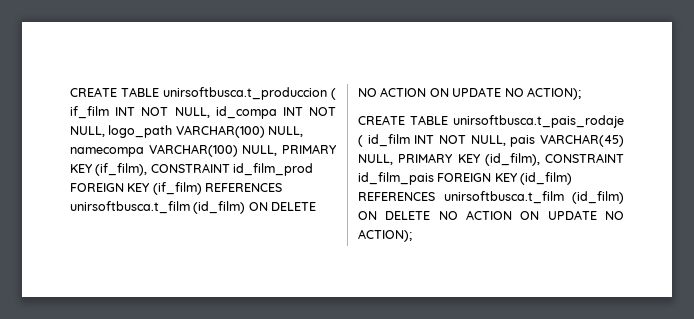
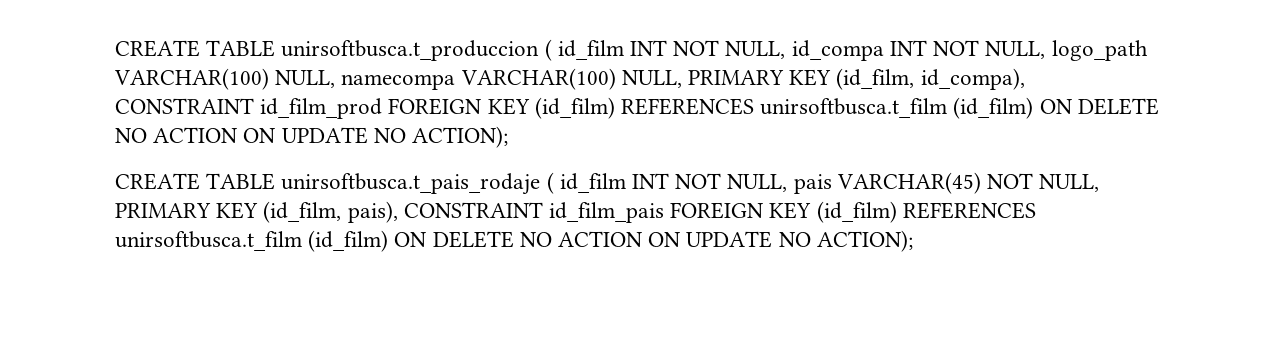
- CREATE TABLE unirsoftbusca.t_produccion ( if_film INT NOT NULL, id_compa INT NOT NULL, logo_path VARCHAR(100) NULL, namecompa VARCHAR(100) NULL, PRIMARY KEY (if_film), CONSTRAINT id_film_prod FOREIGN KEY (if_film) REFERENCES unirsoftbusca.t_film (id_film) ON DELETE NO ACTION ON UPDATE NO ACTION);
+ CREATE TABLE unirsoftbusca.t_produccion ( id_film INT NOT NULL, id_compa INT NOT NULL, logo_path VARCHAR(100) NULL, namecompa VARCHAR(100) NULL, PRIMARY KEY (id_film, id_compa), CONSTRAINT id_film_prod FOREIGN KEY (id_film) REFERENCES unirsoftbusca.t_film (id_film) ON DELETE NO ACTION ON UPDATE NO ACTION);
- CREATE TABLE unirsoftbusca.t_pais_rodaje ( id_film INT NOT NULL, pais VARCHAR(45) NULL, PRIMARY KEY (id_film), CONSTRAINT id_film_pais FOREIGN KEY (id_film) REFERENCES unirsoftbusca.t_film (id_film) ON DELETE NO ACTION ON UPDATE NO ACTION);
+ CREATE TABLE unirsoftbusca.t_pais_rodaje ( id_film INT NOT NULL, pais VARCHAR(45) NOT NULL, PRIMARY KEY (id_film, pais), CONSTRAINT id_film_pais FOREIGN KEY (id_film) REFERENCES unirsoftbusca.t_film (id_film) ON DELETE NO ACTION ON UPDATE NO ACTION);

